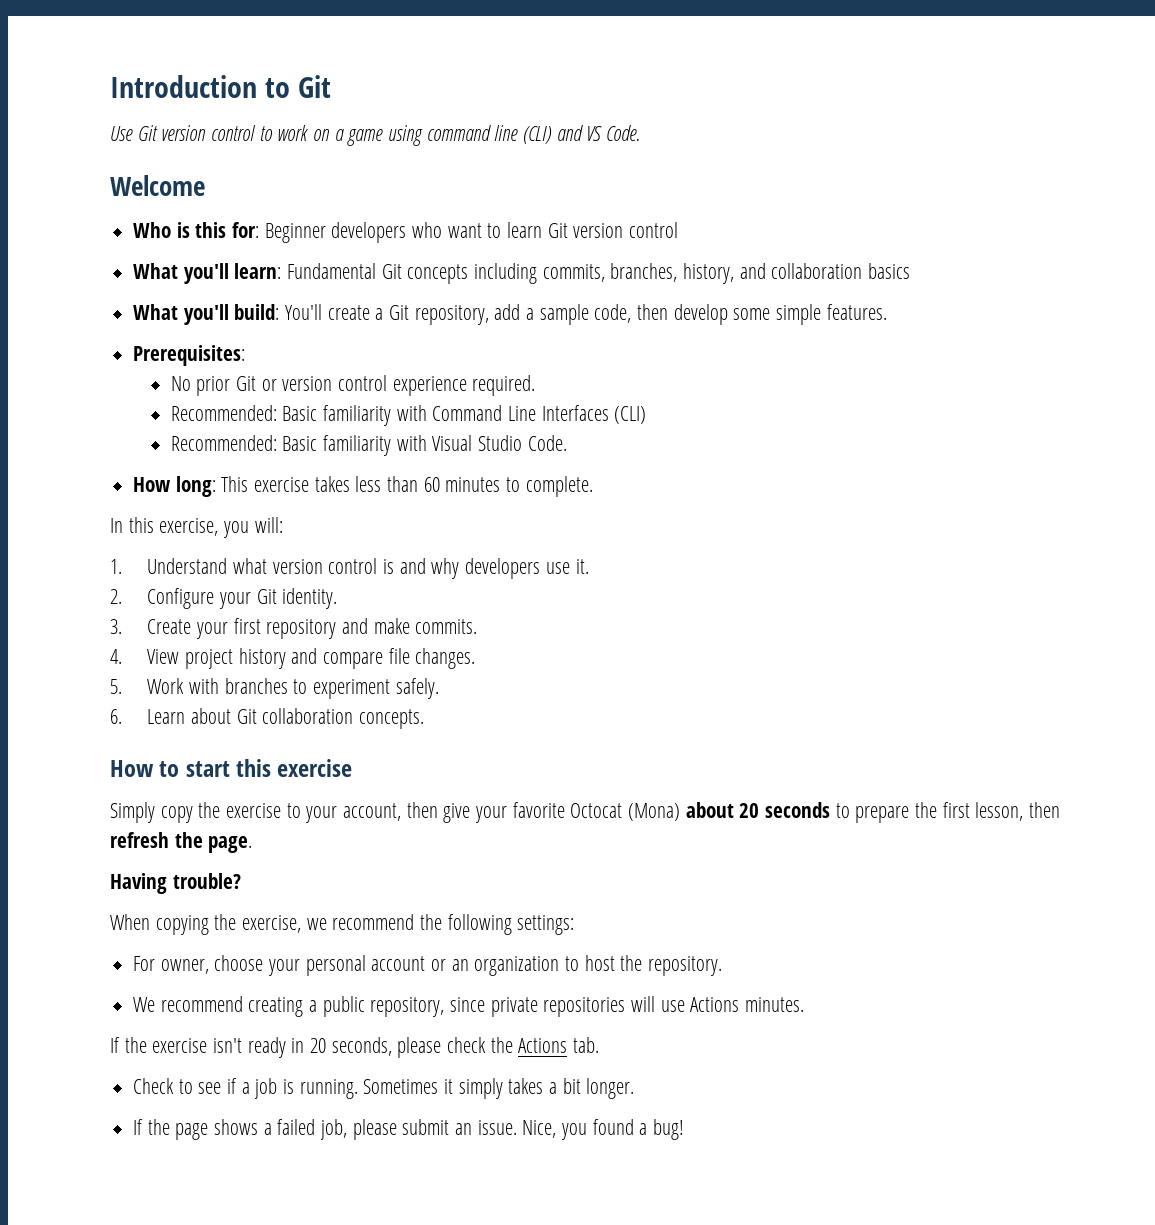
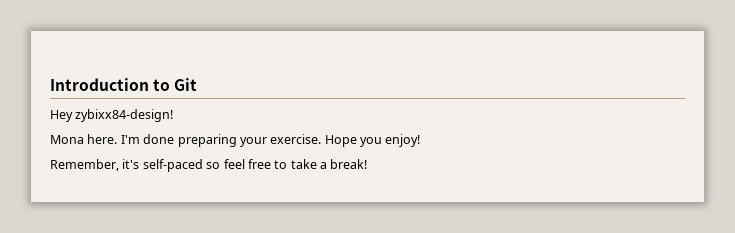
- Use Git version control to work on a game using command line (CLI) and VS Code.
- Welcome
- Who is this for: Beginner developers who want to learn Git version control
- What you'll learn: Fundamental Git concepts including commits, branches, history, and collaboration basics
- What you'll build: You'll create a Git repository, add a sample code, then develop some simple features.
- Prerequisites:
- No prior Git or version control experience required.
- Recommended: Basic familiarity with Command Line Interfaces (CLI)
- Recommended: Basic familiarity with Visual Studio Code.
- How long: This exercise takes less than 60 minutes to complete.
- In this exercise, you will:
- 1. Understand what version control is and why developers use it.
- 2. Configure your Git identity.
- 3. Create your first repository and make commits.
- 4. View project history and compare file changes.
- 5. Work with branches to experiment safely.
- 6. Learn about Git collaboration concepts.
- How to start this exercise
- Simply copy the exercise to your account, then give your favorite Octocat (Mona) about 20 seconds to prepare the first lesson, then refresh the page.
- Having trouble?
- When copying the exercise, we recommend the following settings:
- For owner, choose your personal account or an organization to host the repository.
- We recommend creating a public repository, since private repositories will use Actions minutes.
- If the exercise isn't ready in 20 seconds, please check the Actions tab.
- Check to see if a job is running. Sometimes it simply takes a bit longer.
- If the page shows a failed job, please submit an issue. Nice, you found a bug!
+ Hey zybixx84-design!
+ Mona here. I'm done preparing your exercise. Hope you enjoy!
+ Remember, it's self-paced so feel free to take a break!

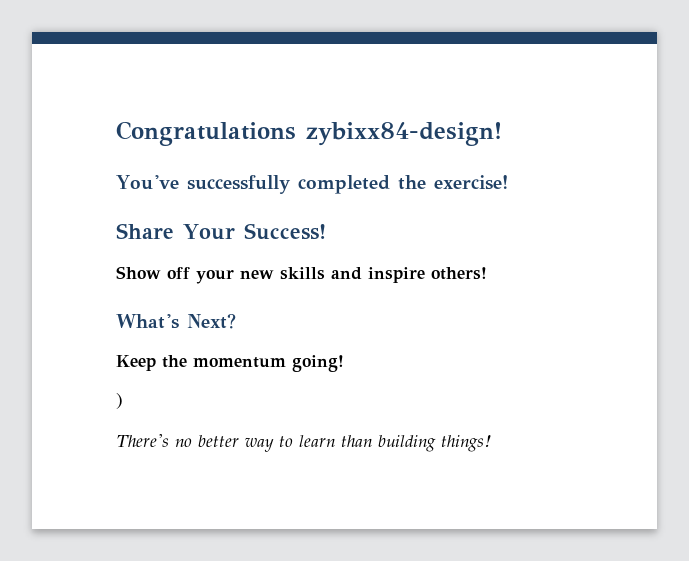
- Introduction to Git
- Hey zybixx84-design!
- Mona here. I'm done preparing your exercise. Hope you enjoy!
- Remember, it's self-paced so feel free to take a break!
+ Congratulations zybixx84-design!
+ You've successfully completed the exercise!
+ Share Your Success!
+ Show off your new skills and inspire others!
+ What's Next?
+ Keep the momentum going!
+ )
+ There's no better way to learn than building things!

